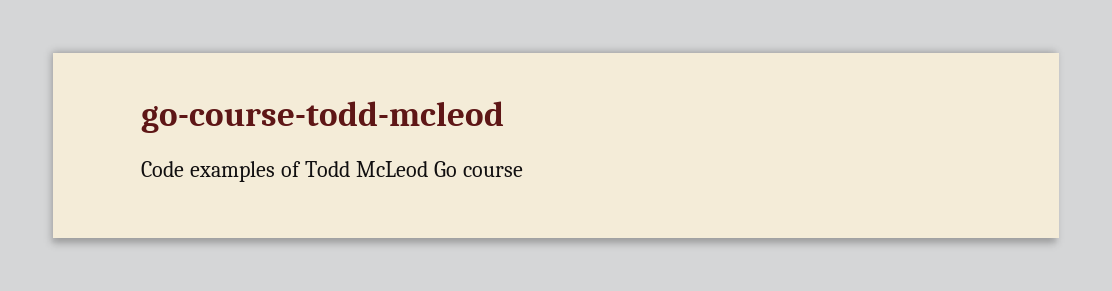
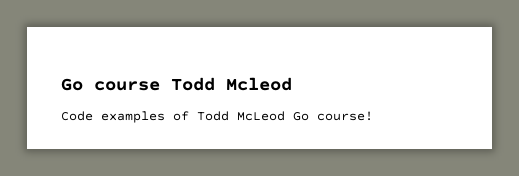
- go-course-todd-mcleod
+ Go course Todd Mcleod
- Code examples of Todd McLeod Go course
+ Code examples of Todd McLeod Go course!

